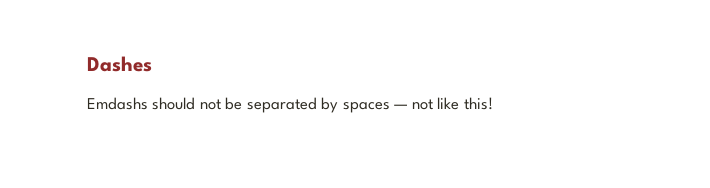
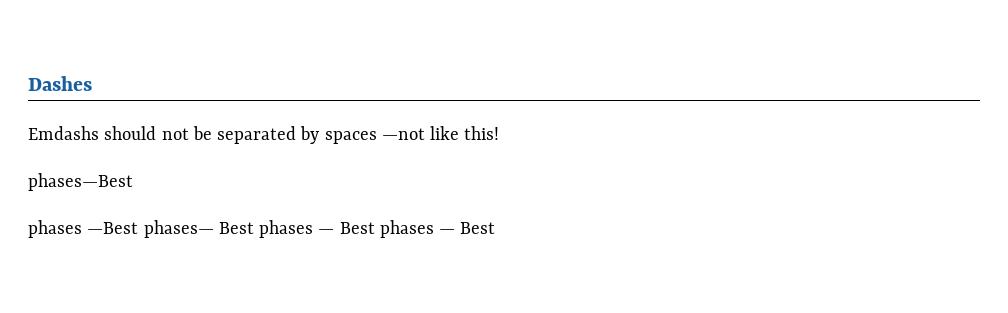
- Emdashs should not be separated by spaces — not like this!
+ Emdashs should not be separated by spaces —not like this!
+ phases—Best
+ phases —Best phases— Best phases — Best phases — Best

